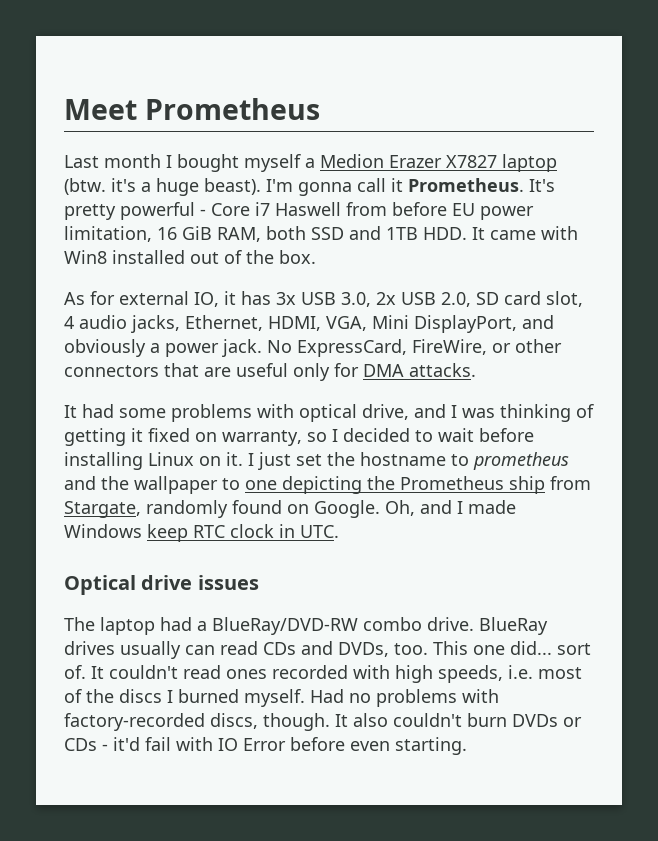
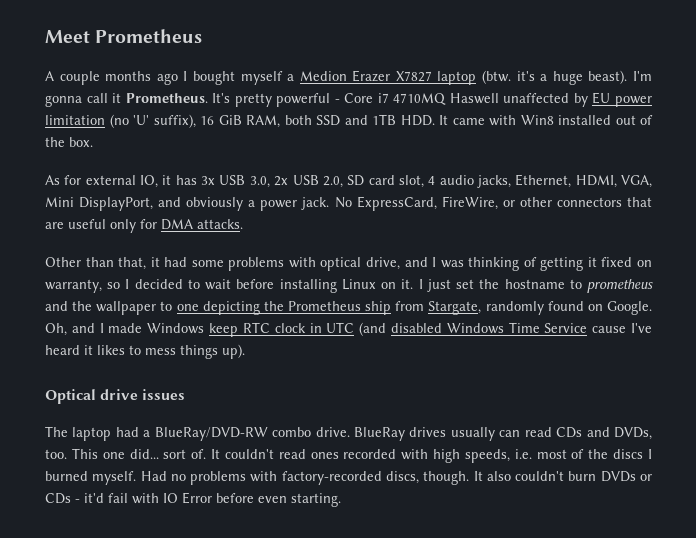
- Last month I bought myself a Medion Erazer X7827 laptop (btw. it's a huge beast).
+ A couple months ago I bought myself a Medion Erazer X7827 laptop (btw. it's a huge beast).
- It's pretty powerful - Core i7 Haswell from before EU power limitation, 16 GiB RAM, both SSD and 1TB HDD. It came with Win8 installed out of the box.
+ It's pretty powerful - Core i7 4710MQ Haswell unaffected by EU power limitation (no 'U' suffix), 16 GiB RAM, both SSD and 1TB HDD. It came with Win8 installed out of the box.
- It had some problems with optical drive, and I was thinking of getting it fixed on warranty, so I decided to wait before installing Linux on it.
+ Other than that, it had some problems with optical drive, and I was thinking of getting it fixed on warranty, so I decided to wait before installing Linux on it.
- Oh, and I made Windows keep RTC clock in UTC.
+ Oh, and I made Windows keep RTC clock in UTC (and disabled Windows Time Service cause I've heard it likes to mess things up).

